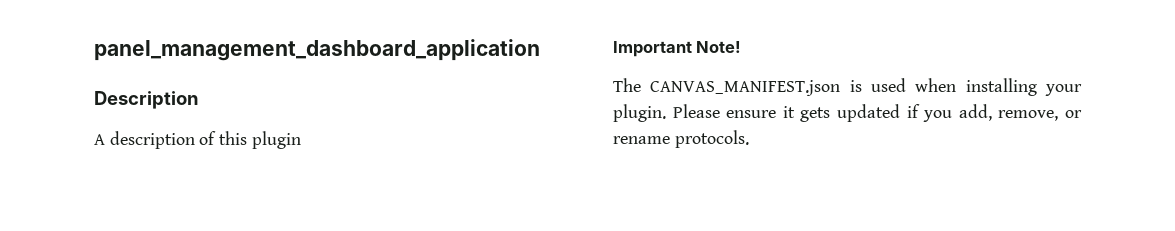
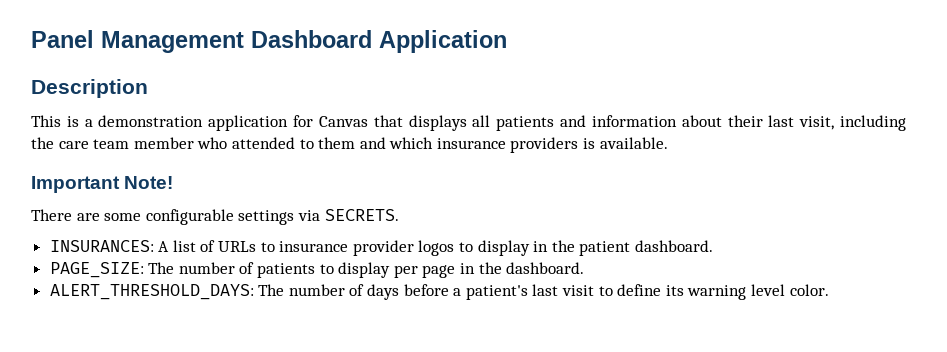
- panel_management_dashboard_application
+ Panel Management Dashboard Application
  Description
- A description of this plugin
+ This is a demonstration application for Canvas that displays all patients and information about their last visit, including the care team member who attended to them and which insurance providers is available.
  Important Note!
- The CANVAS_MANIFEST.json is used when installing your plugin. Please ensure it gets updated if you add, remove, or rename protocols.
+ There are some configurable settings via SECRETS.
+ INSURANCES: A list of URLs to insurance provider logos to display in the patient dashboard.
+ PAGE_SIZE: The number of patients to display per page in the dashboard.
+ ALERT_THRESHOLD_DAYS: The number of days before a patient's last visit to define its warning level color.

